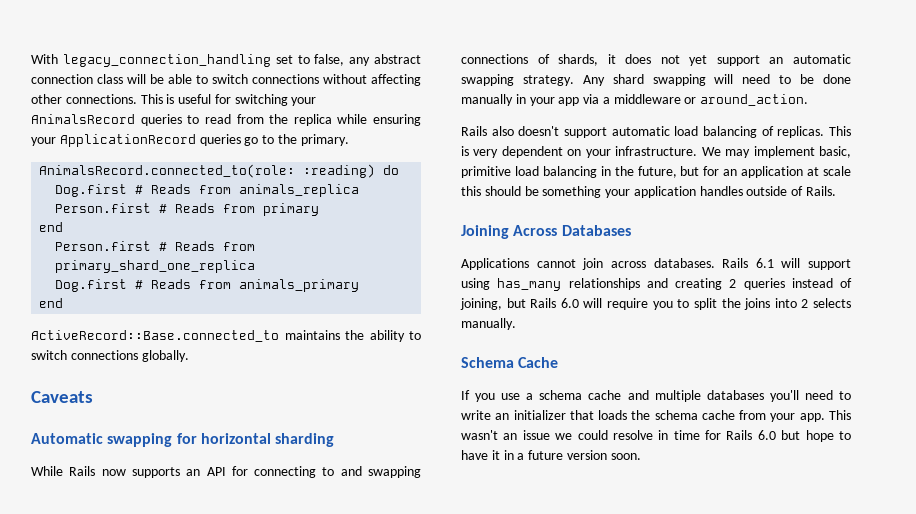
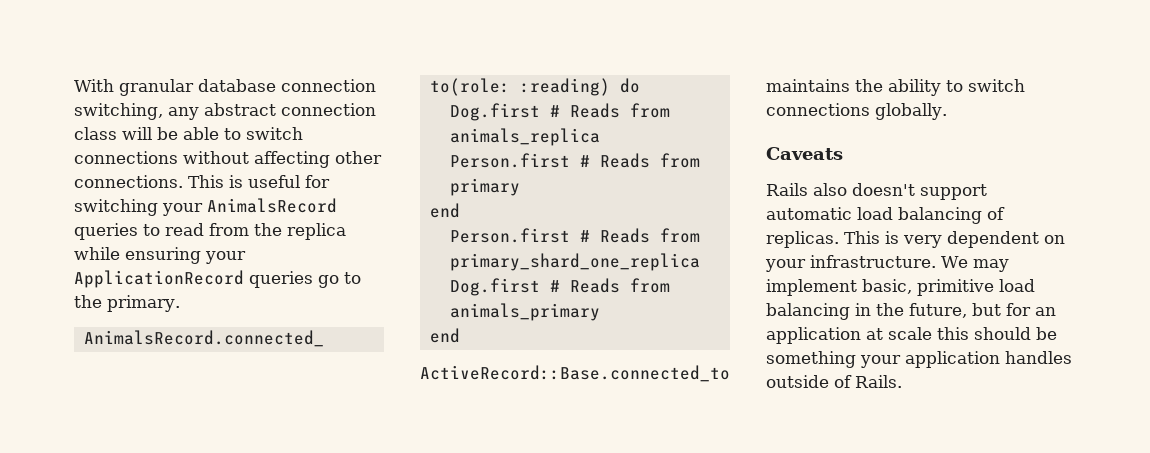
- With legacy_connection_handling set to false, any abstract connection class will be able to switch connections without affecting other connections.
+ With granular database connection switching, any abstract connection class will be able to switch connections without affecting other connections.
- Automatic swapping for horizontal sharding
- While Rails now supports an API for connecting to and swapping connections of shards, it does not yet support an automatic swapping strategy. Any shard swapping will need to be done manually in your app via a middleware or around_action.
- Joining Across Databases
- Applications cannot join across databases. Rails 6.1 will support using has_many relationships and creating 2 queries instead of joining, but Rails 6.0 will require you to split the joins into 2 selects manually.
- Schema Cache
- If you use a schema cache and multiple databases you'll need to write an initializer that loads the schema cache from your app. This wasn't an issue we could resolve in time for Rails 6.0 but hope to have it in a future version soon.

